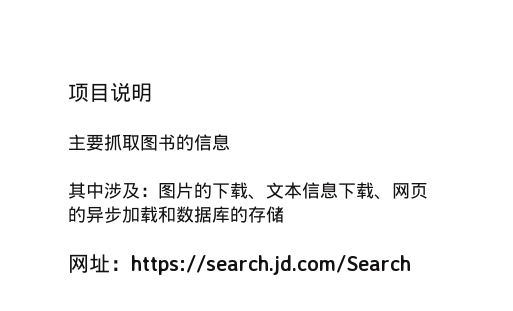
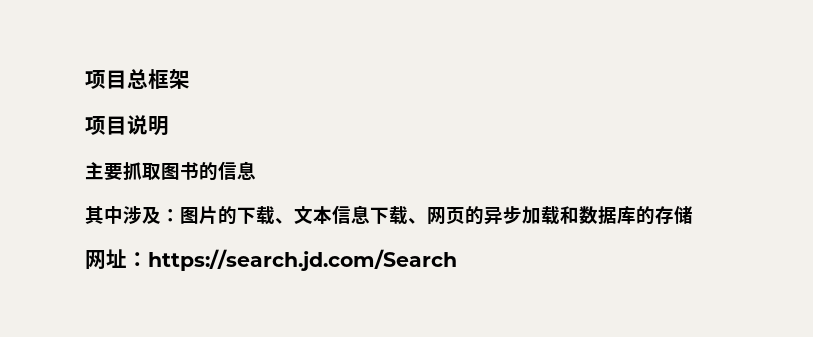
+ 项目总框架

